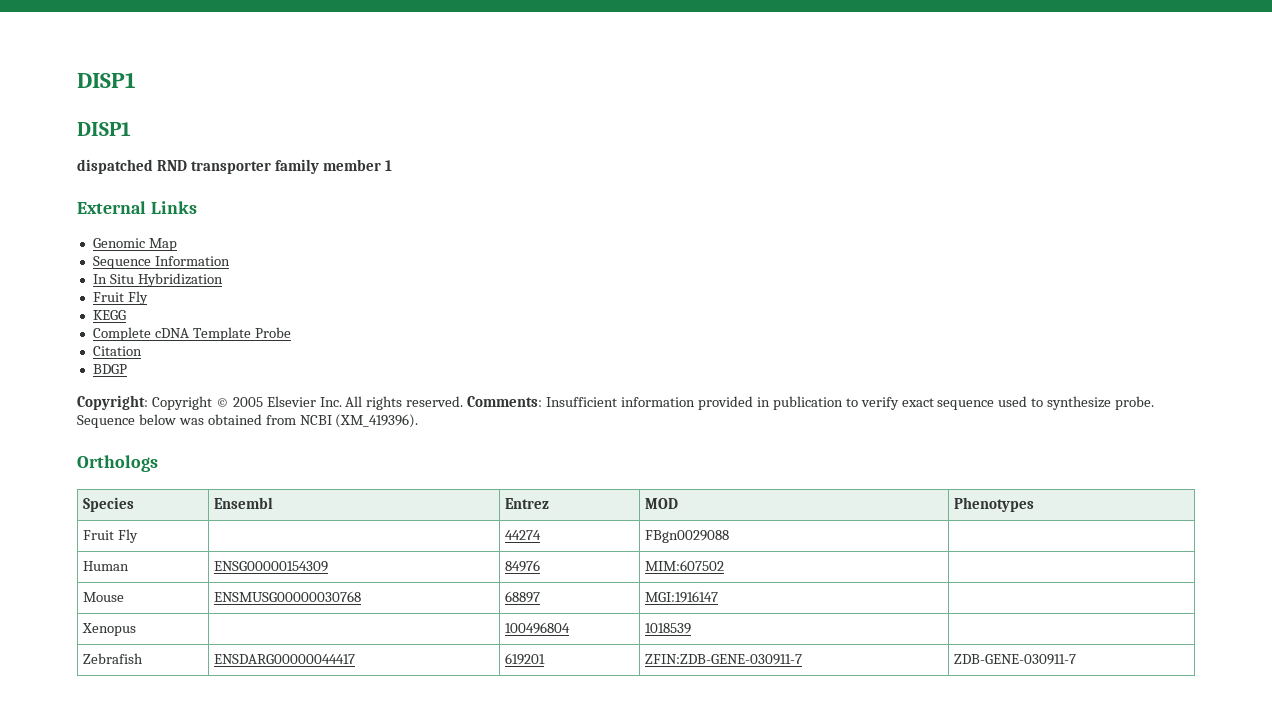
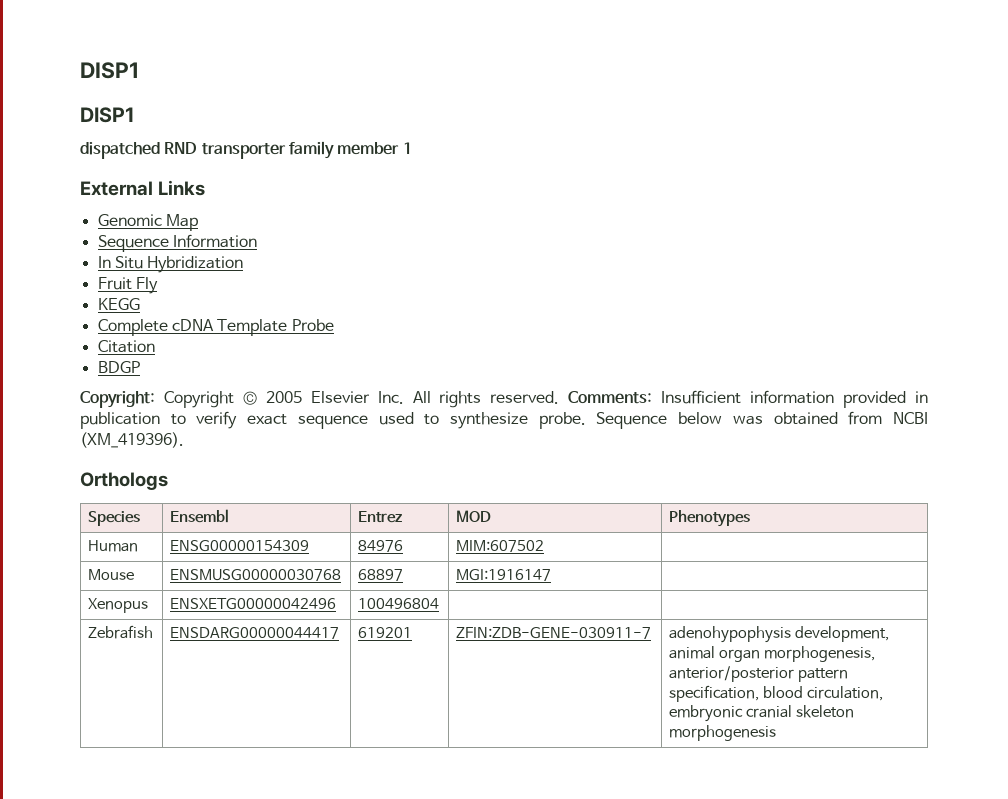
- Fruit Fly | | 44274 | FBgn0029088 |
- Xenopus | | 100496804 | 1018539 |
+ Xenopus | ENSXETG00000042496 | 100496804 | |
- Zebrafish | ENSDARG00000044417 | 619201 | ZFIN:ZDB-GENE-030911-7 | ZDB-GENE-030911-7
+ Zebrafish | ENSDARG00000044417 | 619201 | ZFIN:ZDB-GENE-030911-7 | adenohypophysis development, animal organ morphogenesis, anterior/posterior pattern specification, blood circulation, embryonic cranial skeleton morphogenesis

